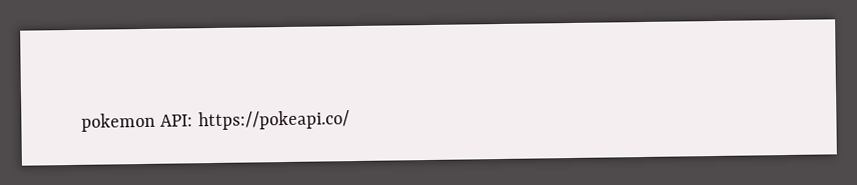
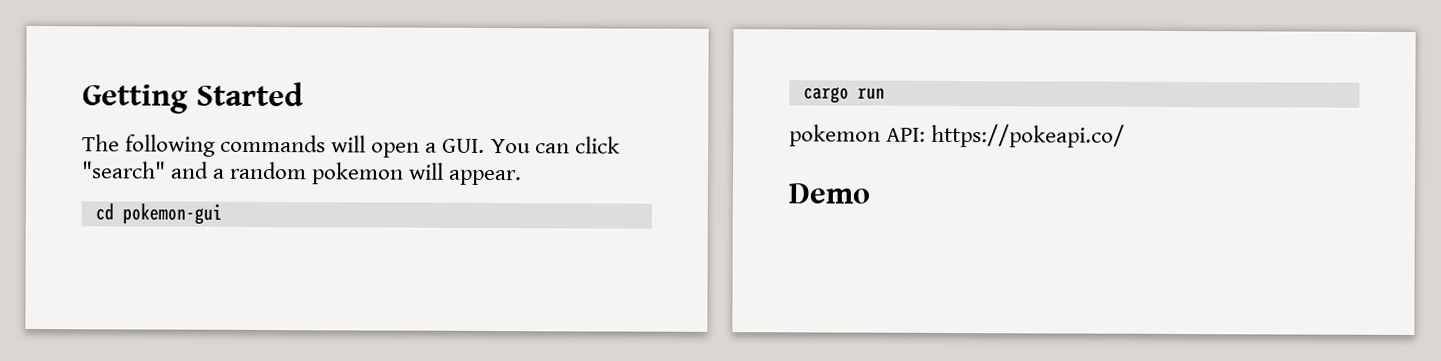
+ Getting Started
+ The following commands will open a GUI. You can click "search" and a random pokemon will appear.
+ cd pokemon-gui
+ cargo run
+ Demo

